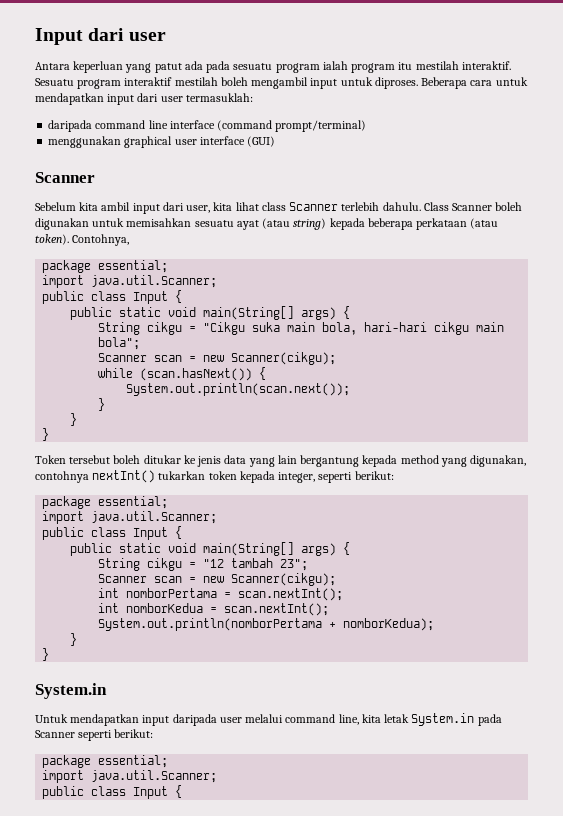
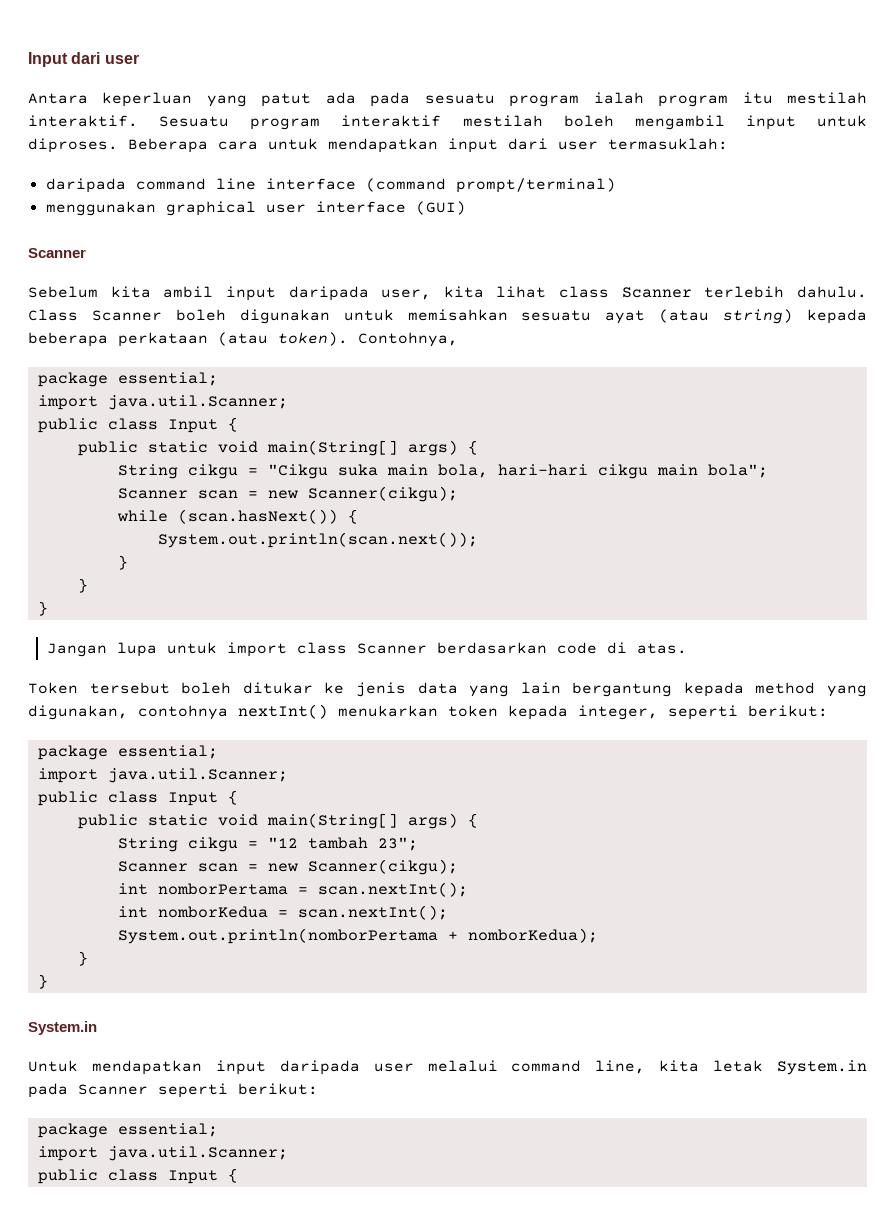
- Sebelum kita ambil input dari user, kita lihat class Scanner terlebih dahulu.
+ Sebelum kita ambil input daripada user, kita lihat class Scanner terlebih dahulu.
+ Jangan lupa untuk import class Scanner berdasarkan code di atas.
- Token tersebut boleh ditukar ke jenis data yang lain bergantung kepada method yang digunakan, contohnya nextInt() tukarkan token kepada integer, seperti berikut:
+ Token tersebut boleh ditukar ke jenis data yang lain bergantung kepada method yang digunakan, contohnya nextInt() menukarkan token kepada integer, seperti berikut:

